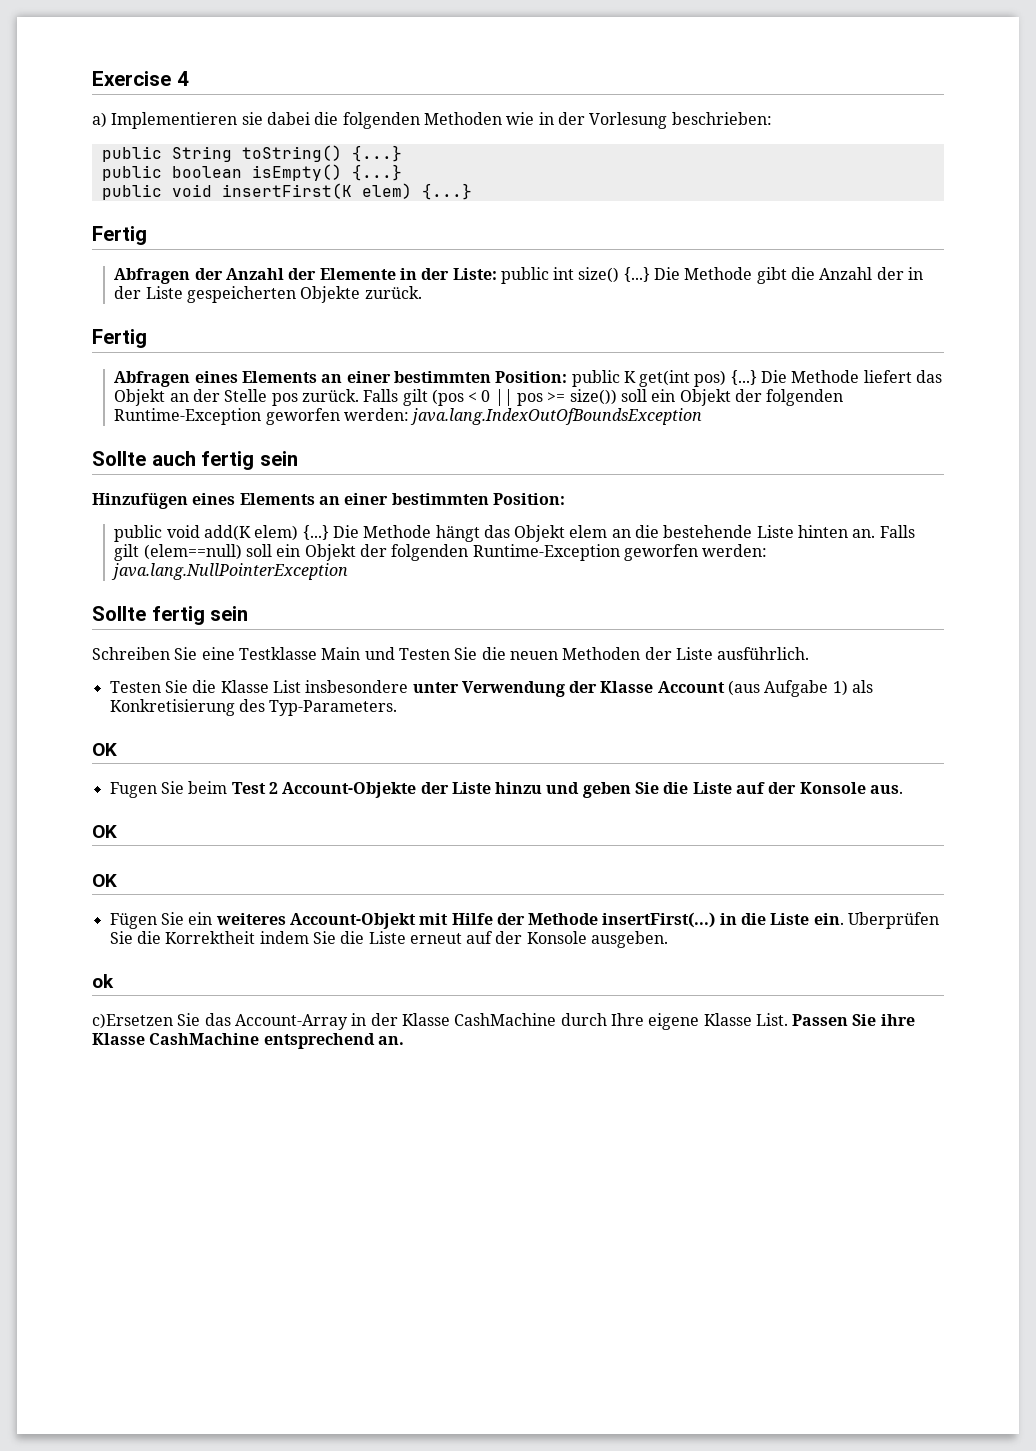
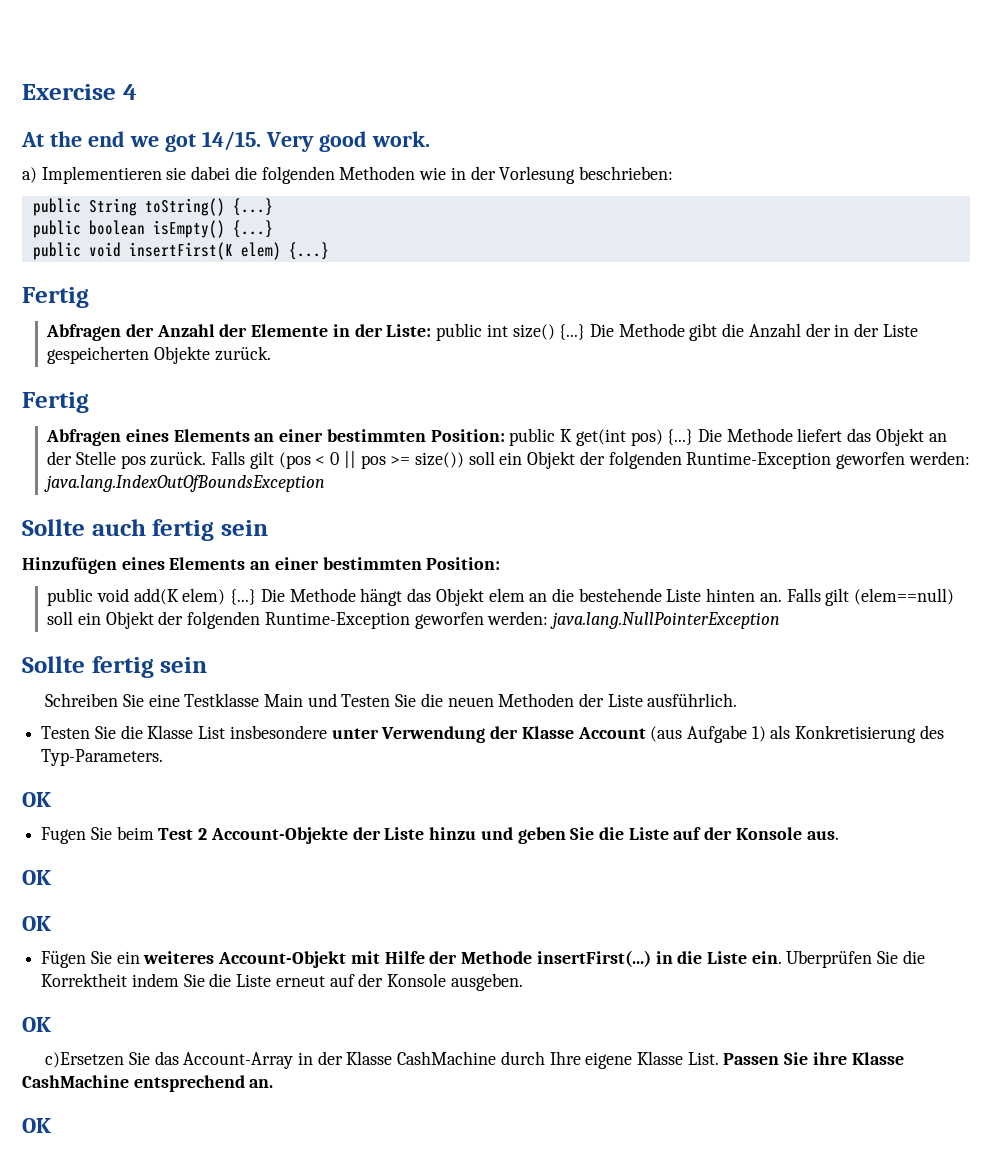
+ At the end we got 14/15. Very good work.
  Uberprüfen Sie die Korrektheit indem Sie die Liste erneut auf der Konsole ausgeben.
- ok
+ OK
  Passen Sie ihre Klasse CashMachine entsprechend an.
+ OK

